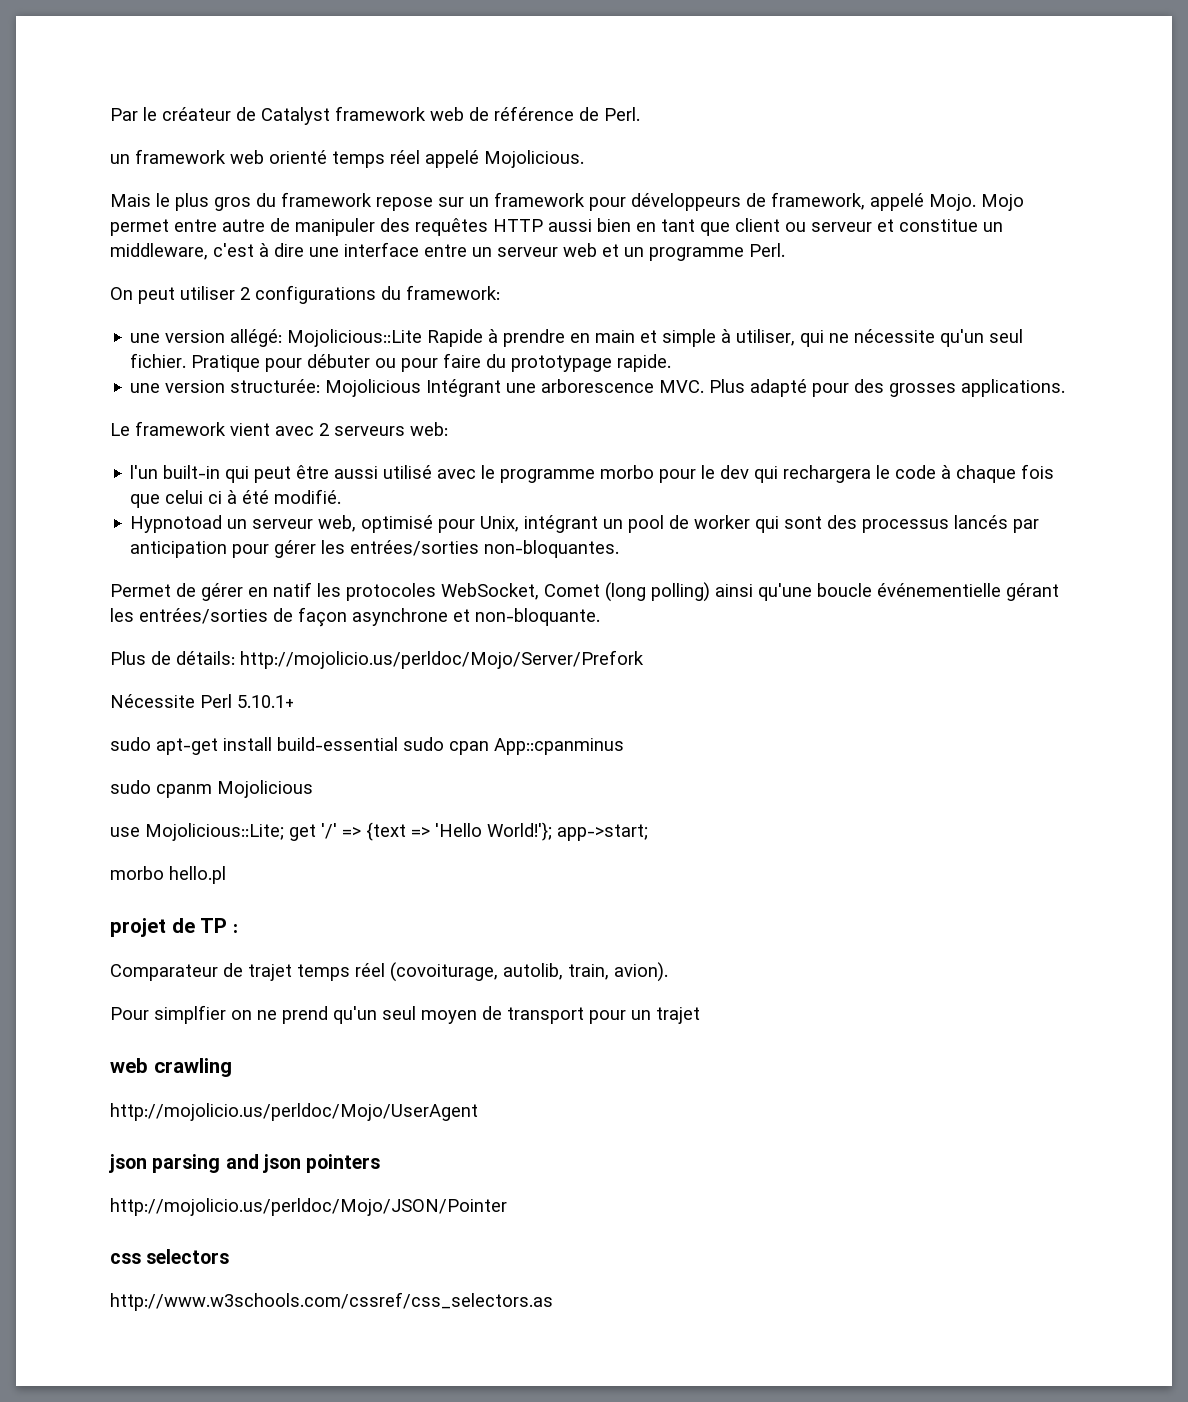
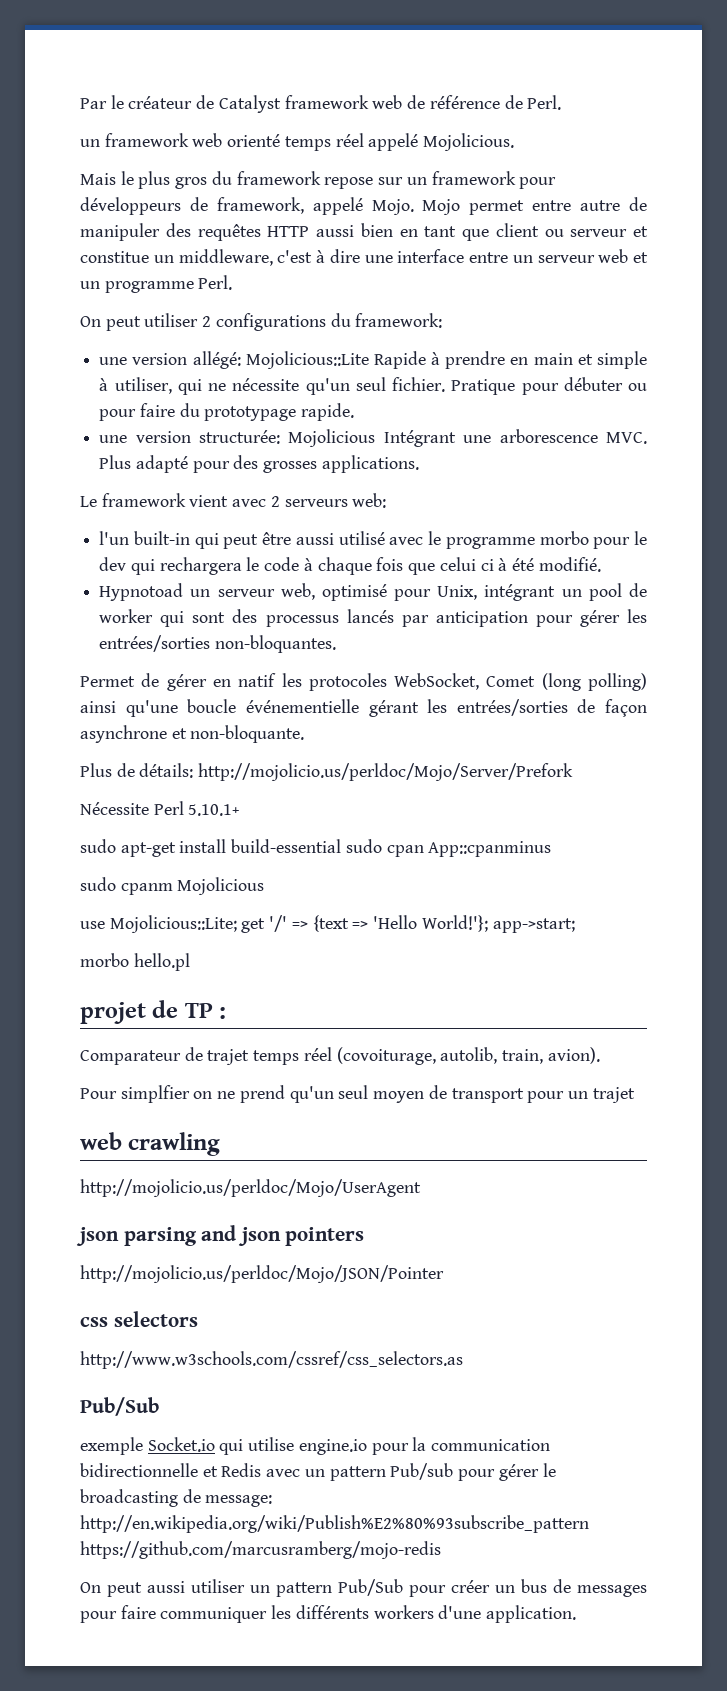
  http://www.w3schools.com/cssref/css_selectors.as
+ Pub/Sub
+ exemple Socket.io qui utilise engine.io pour la communication bidirectionnelle et Redis avec un pattern Pub/sub pour gérer le broadcasting de message: http://en.wikipedia.org/wiki/Publish%E2%80%93subscribe_pattern https://github.com/marcusramberg/mojo-redis
+ On peut aussi utiliser un pattern Pub/Sub pour créer un bus de messages pour faire communiquer les différents workers d'une application.

